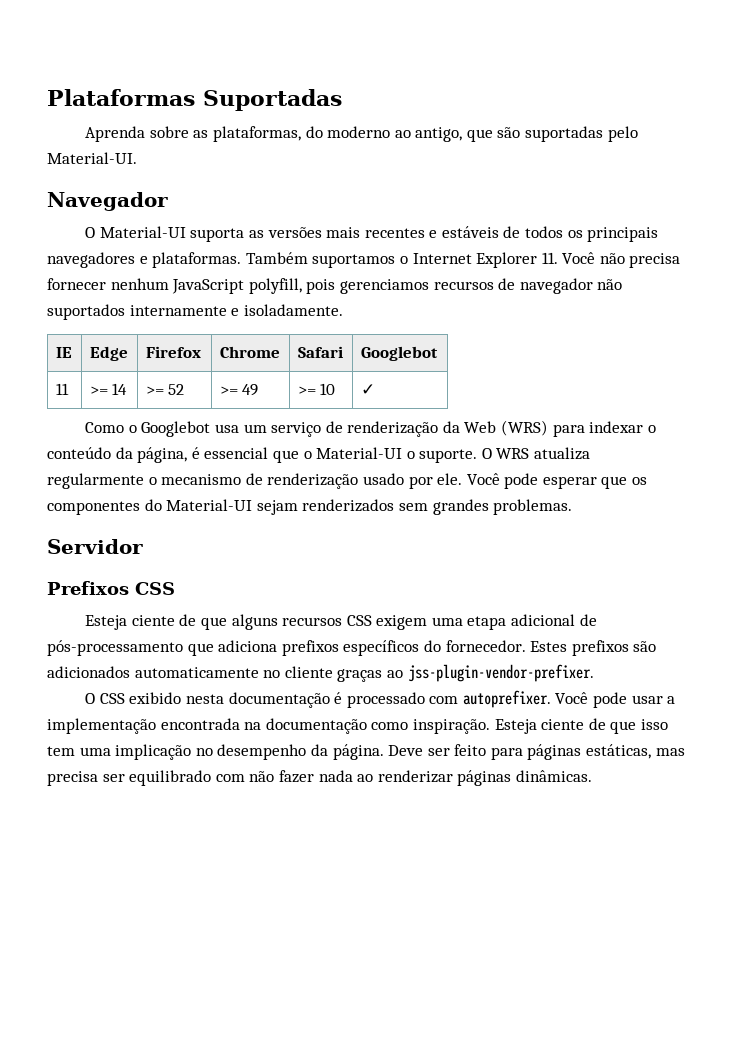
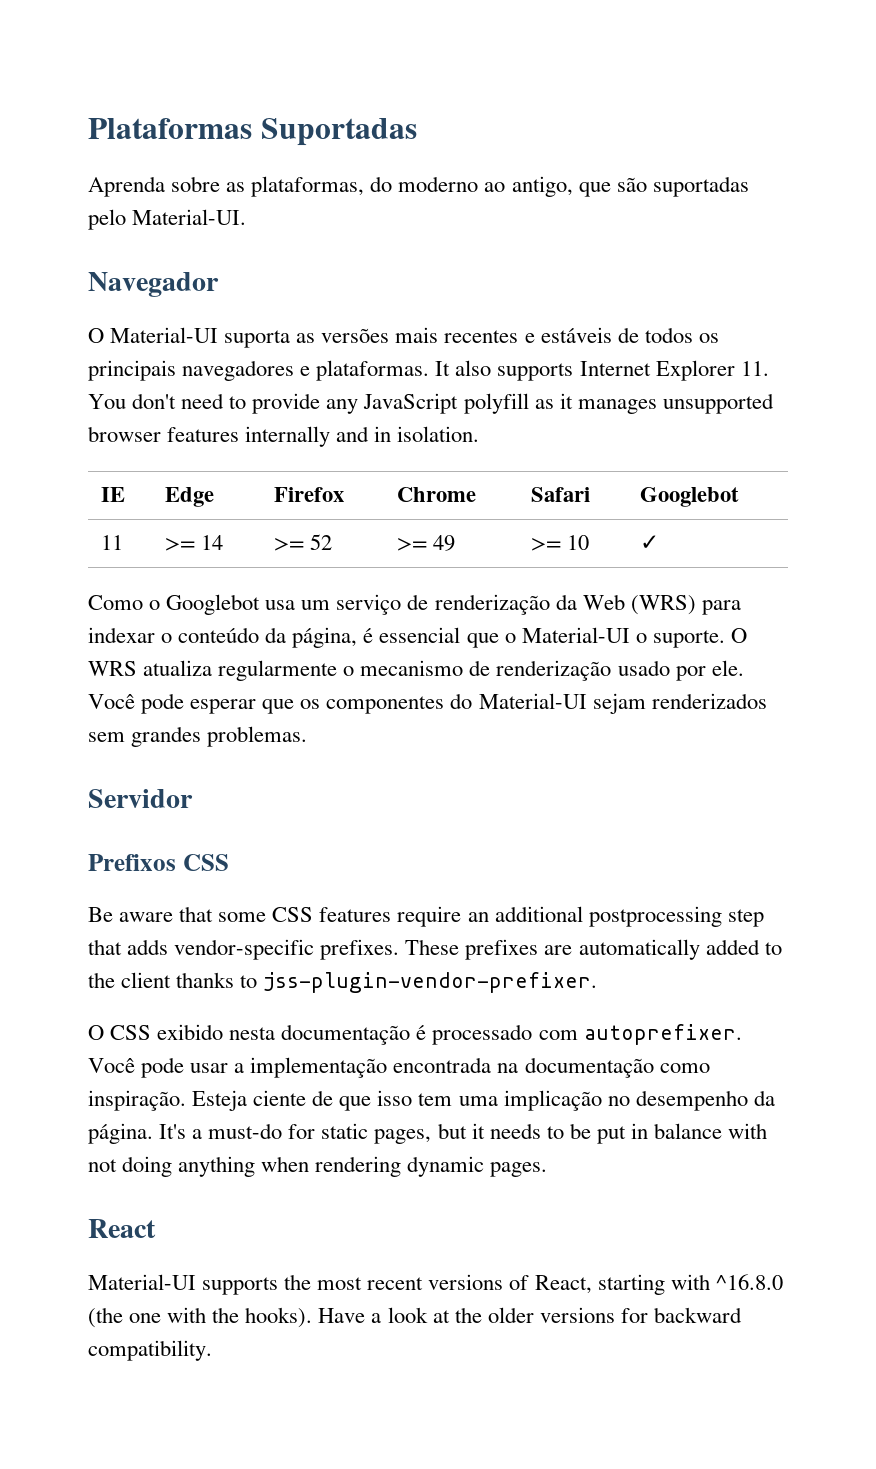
- Também suportamos o Internet Explorer 11. Você não precisa fornecer nenhum JavaScript polyfill, pois gerenciamos recursos de navegador não suportados internamente e isoladamente.
+ It also supports Internet Explorer 11. You don't need to provide any JavaScript polyfill as it manages unsupported browser features internally and in isolation.
- Esteja ciente de que alguns recursos CSS exigem uma etapa adicional de pós-processamento que adiciona prefixos específicos do fornecedor. Estes prefixos são adicionados automaticamente no cliente graças ao jss-plugin-vendor-prefixer.
+ Be aware that some CSS features require an additional postprocessing step that adds vendor-specific prefixes. These prefixes are automatically added to the client thanks to jss-plugin-vendor-prefixer.
- Deve ser feito para páginas estáticas, mas precisa ser equilibrado com não fazer nada ao renderizar páginas dinâmicas.
+ It's a must-do for static pages, but it needs to be put in balance with not doing anything when rendering dynamic pages.
+ React
+ Material-UI supports the most recent versions of React, starting with ^16.8.0 (the one with the hooks). Have a look at the older versions for backward compatibility.

